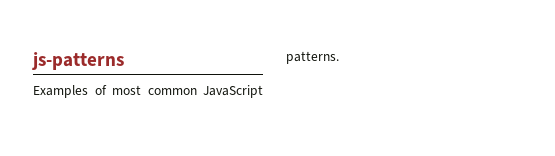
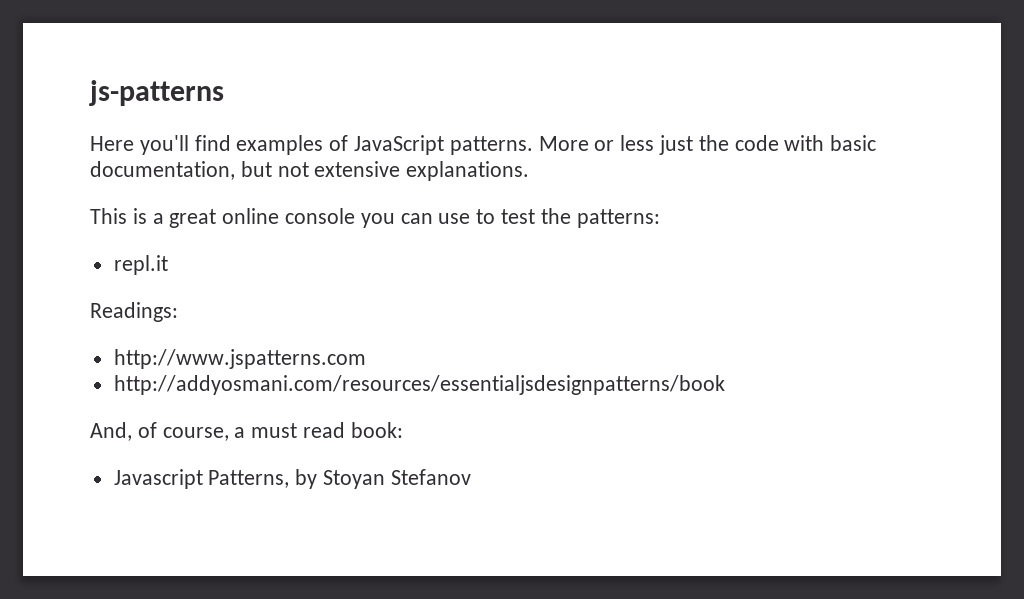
- Examples of most common JavaScript patterns.
+ Here you'll find examples of JavaScript patterns. More or less just the code with basic documentation, but not extensive explanations.
+ This is a great online console you can use to test the patterns:
+ repl.it
+ Readings:
+ http://www.jspatterns.com
+ http://addyosmani.com/resources/essentialjsdesignpatterns/book
+ And, of course, a must read book:
+ Javascript Patterns, by Stoyan Stefanov

